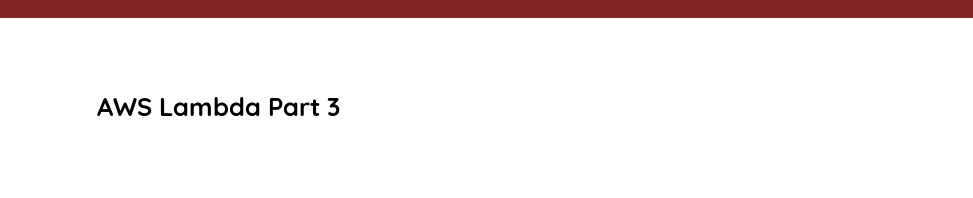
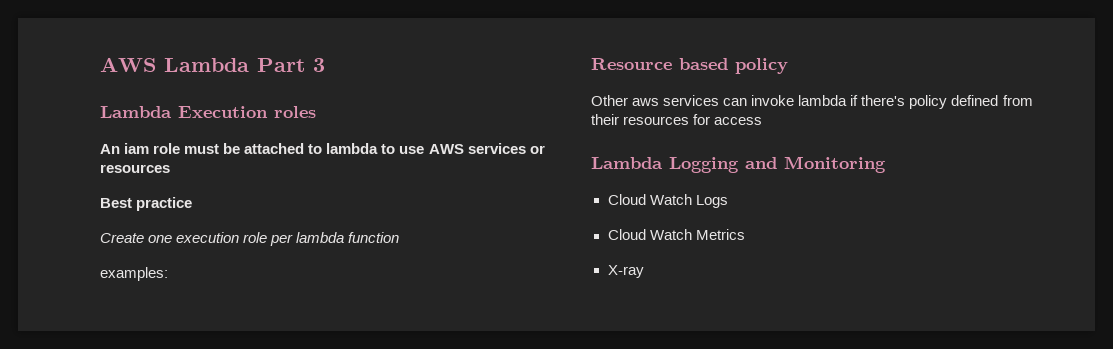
+ Lambda Execution roles
+ An iam role must be attached to lambda to use AWS services or resources
+ Best practice
+ Create one execution role per lambda function
+ examples:
+ Resource based policy
+ Other aws services can invoke lambda if there's policy defined from their resources for access
+ Lambda Logging and Monitoring
+ Cloud Watch Logs
+ Cloud Watch Metrics
+ X-ray

